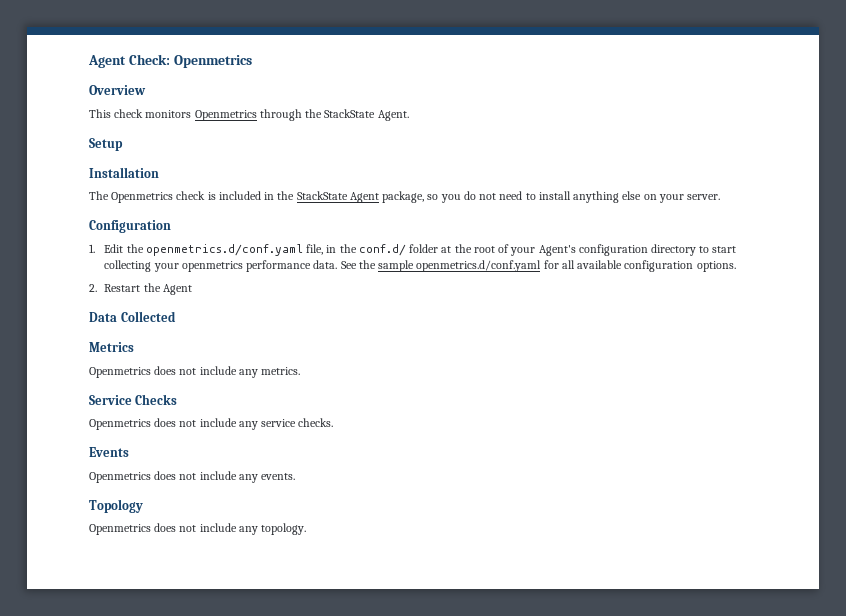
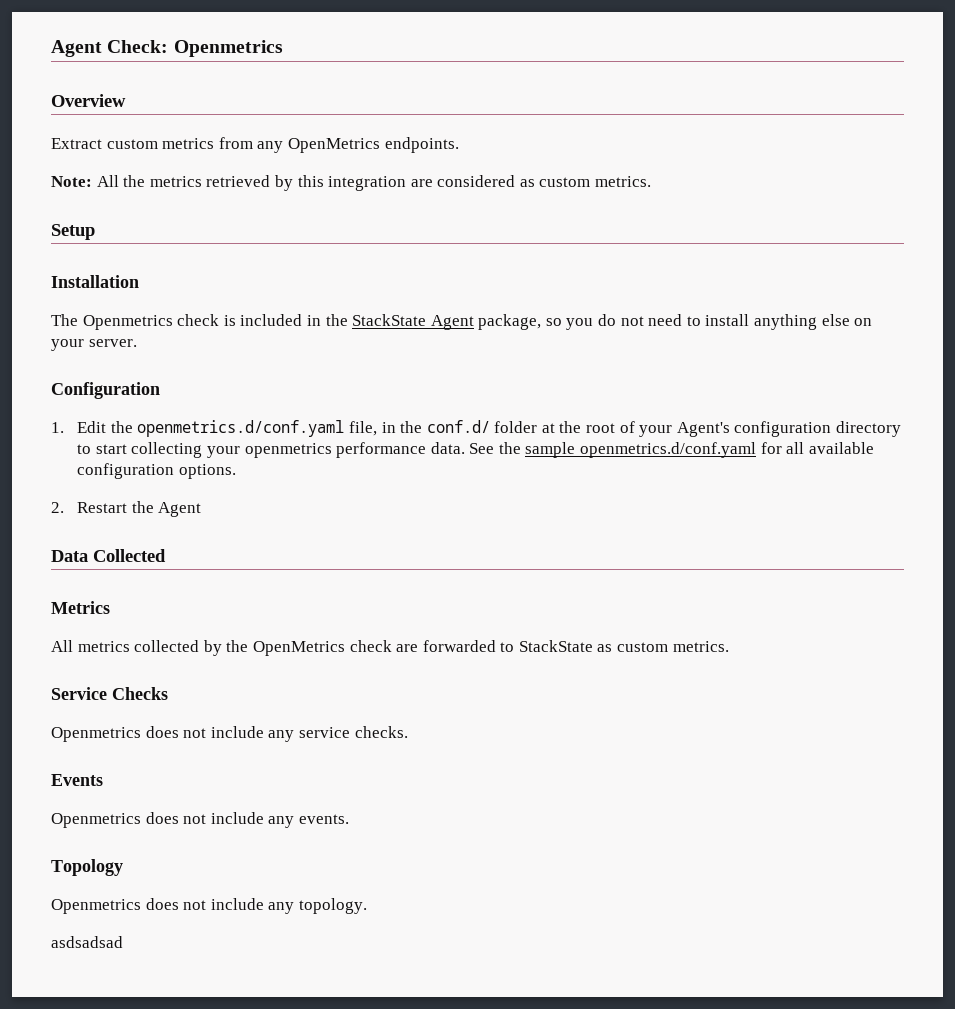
- This check monitors Openmetrics through the StackState Agent.
+ Extract custom metrics from any OpenMetrics endpoints.
+ Note: All the metrics retrieved by this integration are considered as custom metrics.
- Openmetrics does not include any metrics.
+ All metrics collected by the OpenMetrics check are forwarded to StackState as custom metrics.
+ asdsadsad

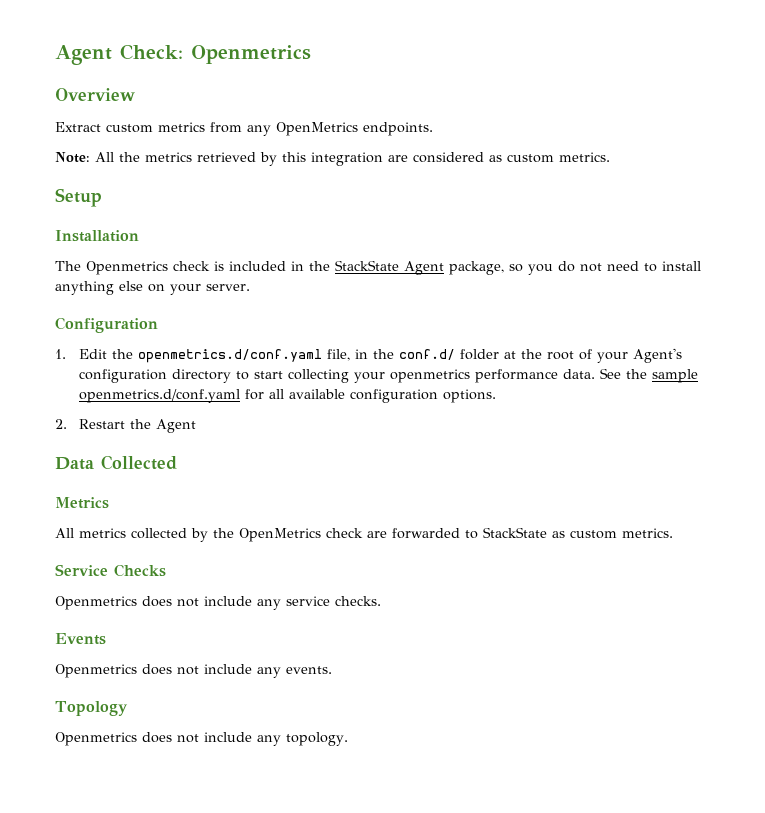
- asdsadsad

